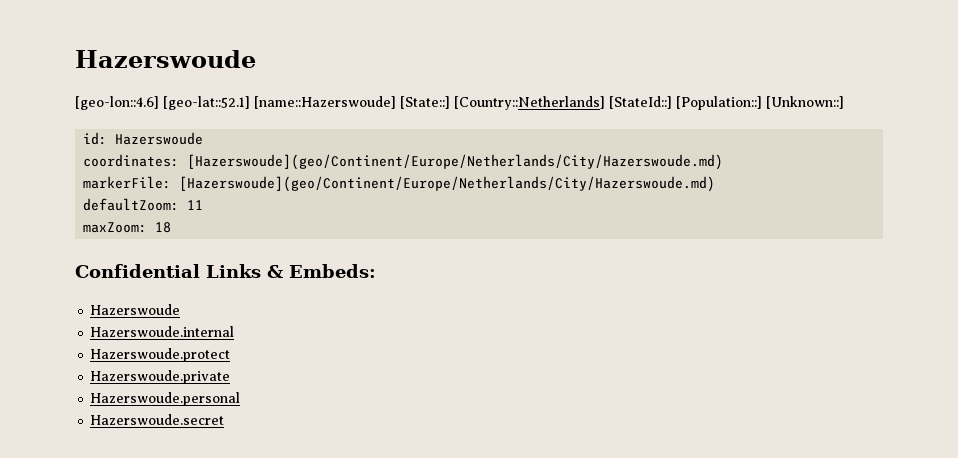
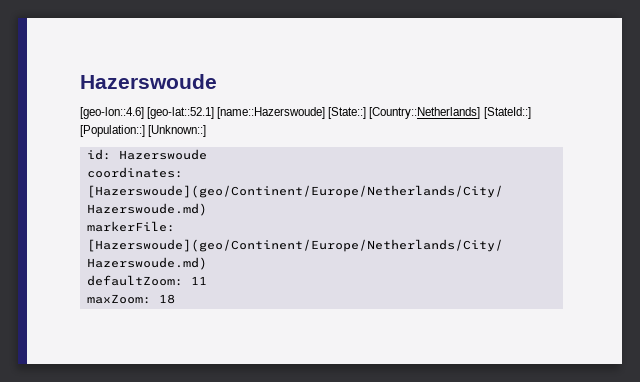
- Confidential Links & Embeds:
- Hazerswoude
- Hazerswoude.internal
- Hazerswoude.protect
- Hazerswoude.private
- Hazerswoude.personal
- Hazerswoude.secret

